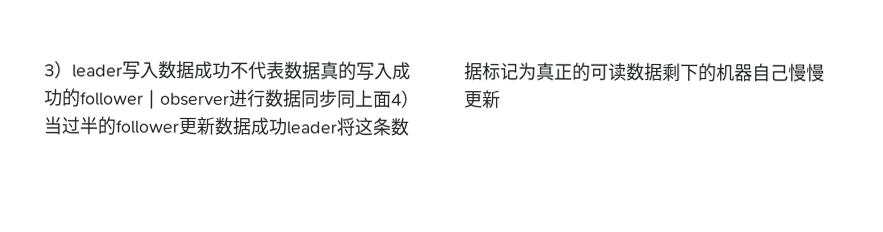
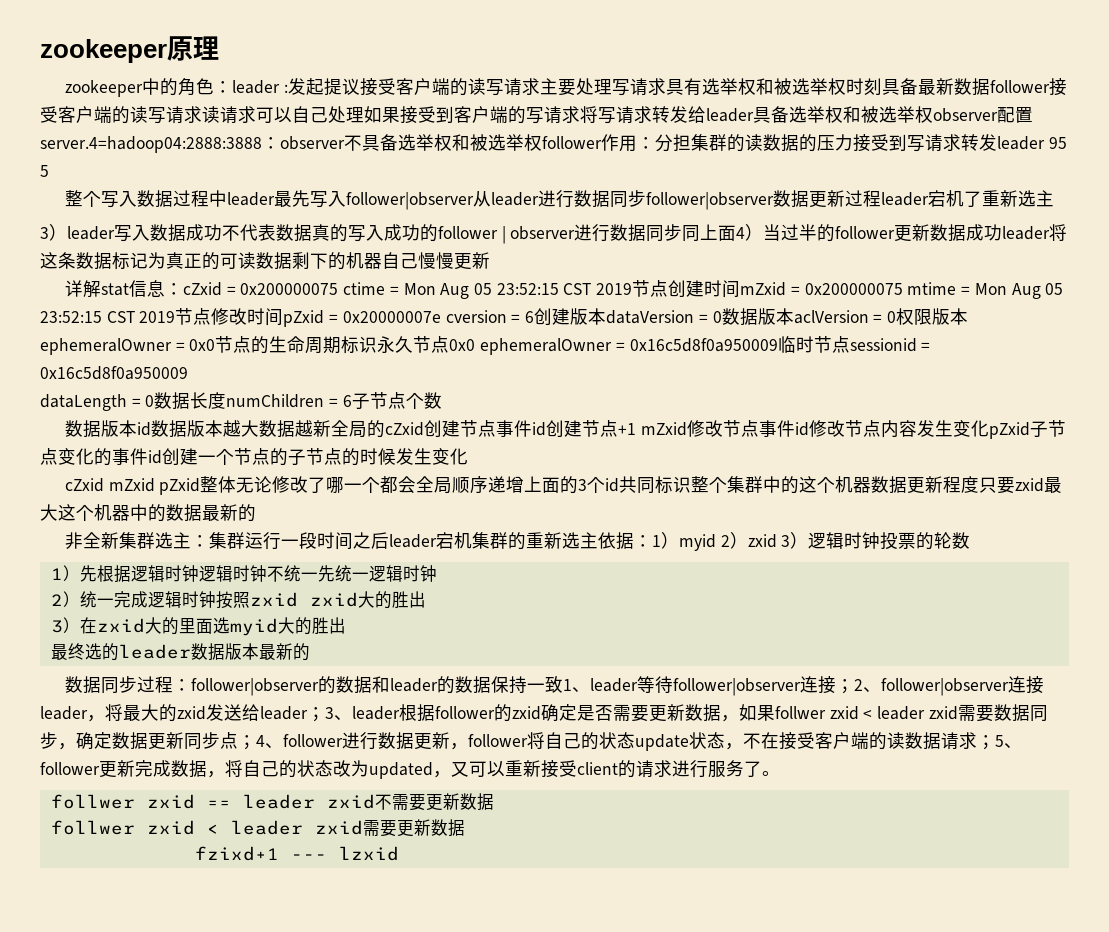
+ zookeeper原理
+ zookeeper中的角色：leader :发起提议接受客户端的读写请求主要处理写请求具有选举权和被选举权时刻具备最新数据follower接受客户端的读写请求读请求可以自己处理如果接受到客户端的写请求将写请求转发给leader具备选举权和被选举权observer配置server.4=hadoop04:2888:3888：observer不具备选举权和被选举权follower作用：分担集群的读数据的压力接受到写请求转发leader 95 5
+ 整个写入数据过程中leader最先写入follower|observer从leader进行数据同步follower|observer数据更新过程leader宕机了重新选主
+ 详解stat信息：cZxid = 0x200000075 ctime = Mon Aug 05 23:52:15 CST 2019节点创建时间mZxid = 0x200000075 mtime = Mon Aug 05 23:52:15 CST 2019节点修改时间pZxid = 0x20000007e cversion = 6创建版本dataVersion = 0数据版本aclVersion = 0权限版本ephemeralOwner = 0x0节点的生命周期标识永久节点0x0 ephemeralOwner = 0x16c5d8f0a950009临时节点sessionid = 0x16c5d8f0a950009
+ dataLength = 0数据长度numChildren = 6子节点个数
+ 数据版本id数据版本越大数据越新全局的cZxid创建节点事件id创建节点+1 mZxid修改节点事件id修改节点内容发生变化pZxid子节点变化的事件id创建一个节点的子节点的时候发生变化
+ cZxid mZxid pZxid整体无论修改了哪一个都会全局顺序递增上面的3个id共同标识整个集群中的这个机器数据更新程度只要zxid最大这个机器中的数据最新的
+ 非全新集群选主：集群运行一段时间之后leader宕机集群的重新选主依据：1）myid 2）zxid 3）逻辑时钟投票的轮数
+ 1）先根据逻辑时钟逻辑时钟不统一先统一逻辑时钟
+ 2）统一完成逻辑时钟按照zxid zxid大的胜出
+ 3）在zxid大的里面选myid大的胜出
+ 最终选的leader数据版本最新的
+ 数据同步过程：follower|observer的数据和leader的数据保持一致1、leader等待follower|observer连接；2、follower|observer连接leader，将最大的zxid发送给leader；3、leader根据follower的zxid确定是否需要更新数据，如果follwer zxid < leader zxid需要数据同步，确定数据更新同步点；4、follower进行数据更新，follower将自己的状态update状态，不在接受客户端的读数据请求；5、follower更新完成数据，将自己的状态改为updated，又可以重新接受client的请求进行服务了。
+ follwer zxid == leader zxid不需要更新数据
+ follwer zxid < leader zxid需要更新数据
+ fzixd+1 --- lzxid

